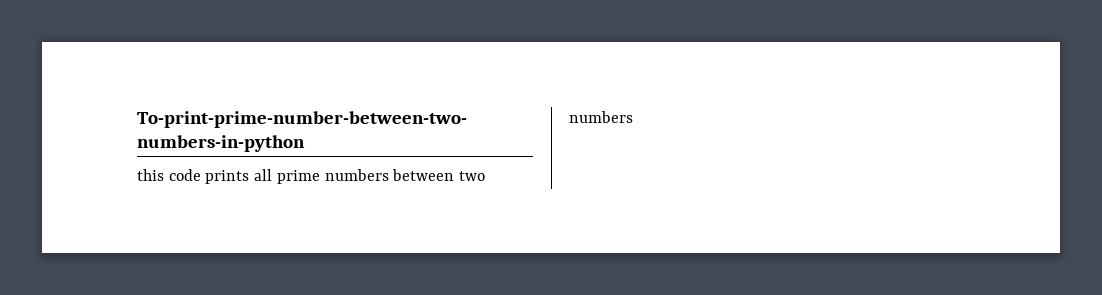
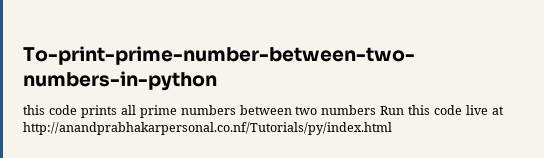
- this code prints all prime numbers between two numbers
+ this code prints all prime numbers between two numbers Run this code live at http://anandprabhakarpersonal.co.nf/Tutorials/py/index.html

